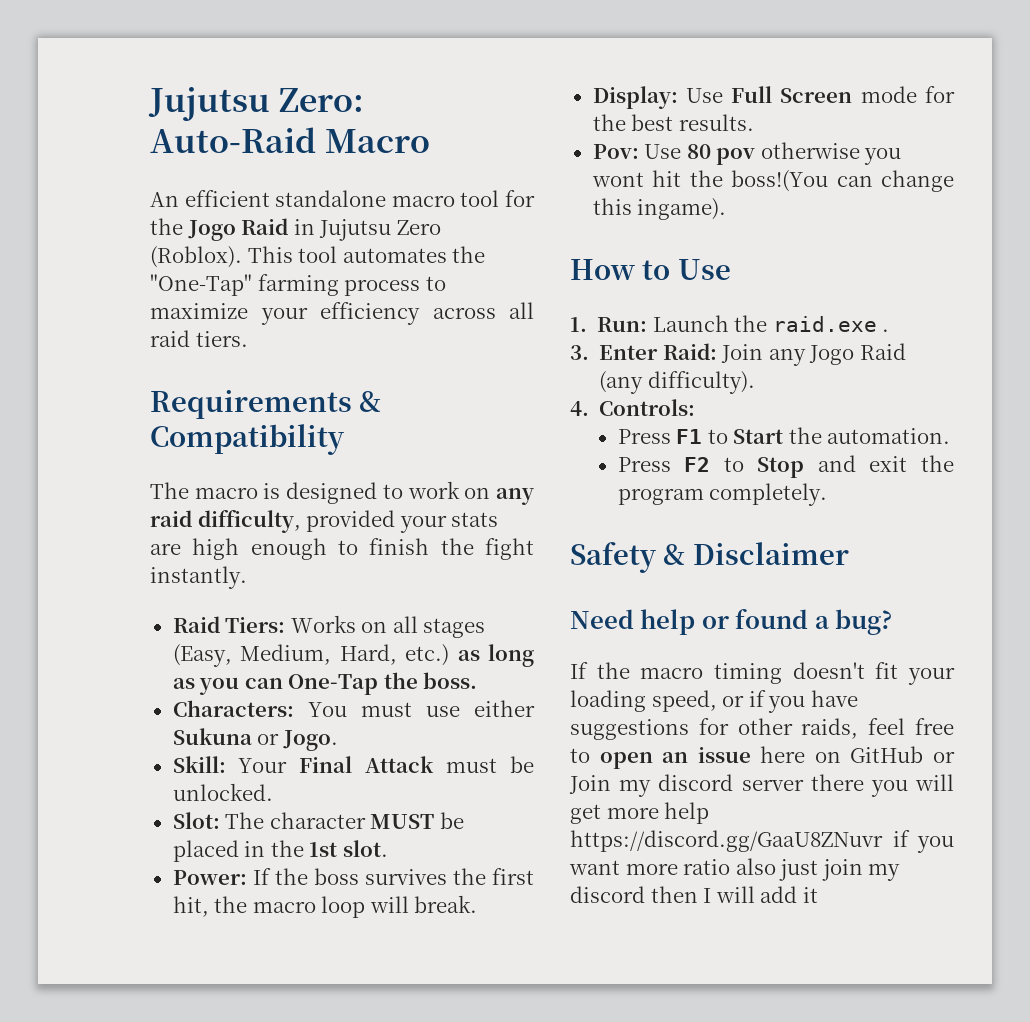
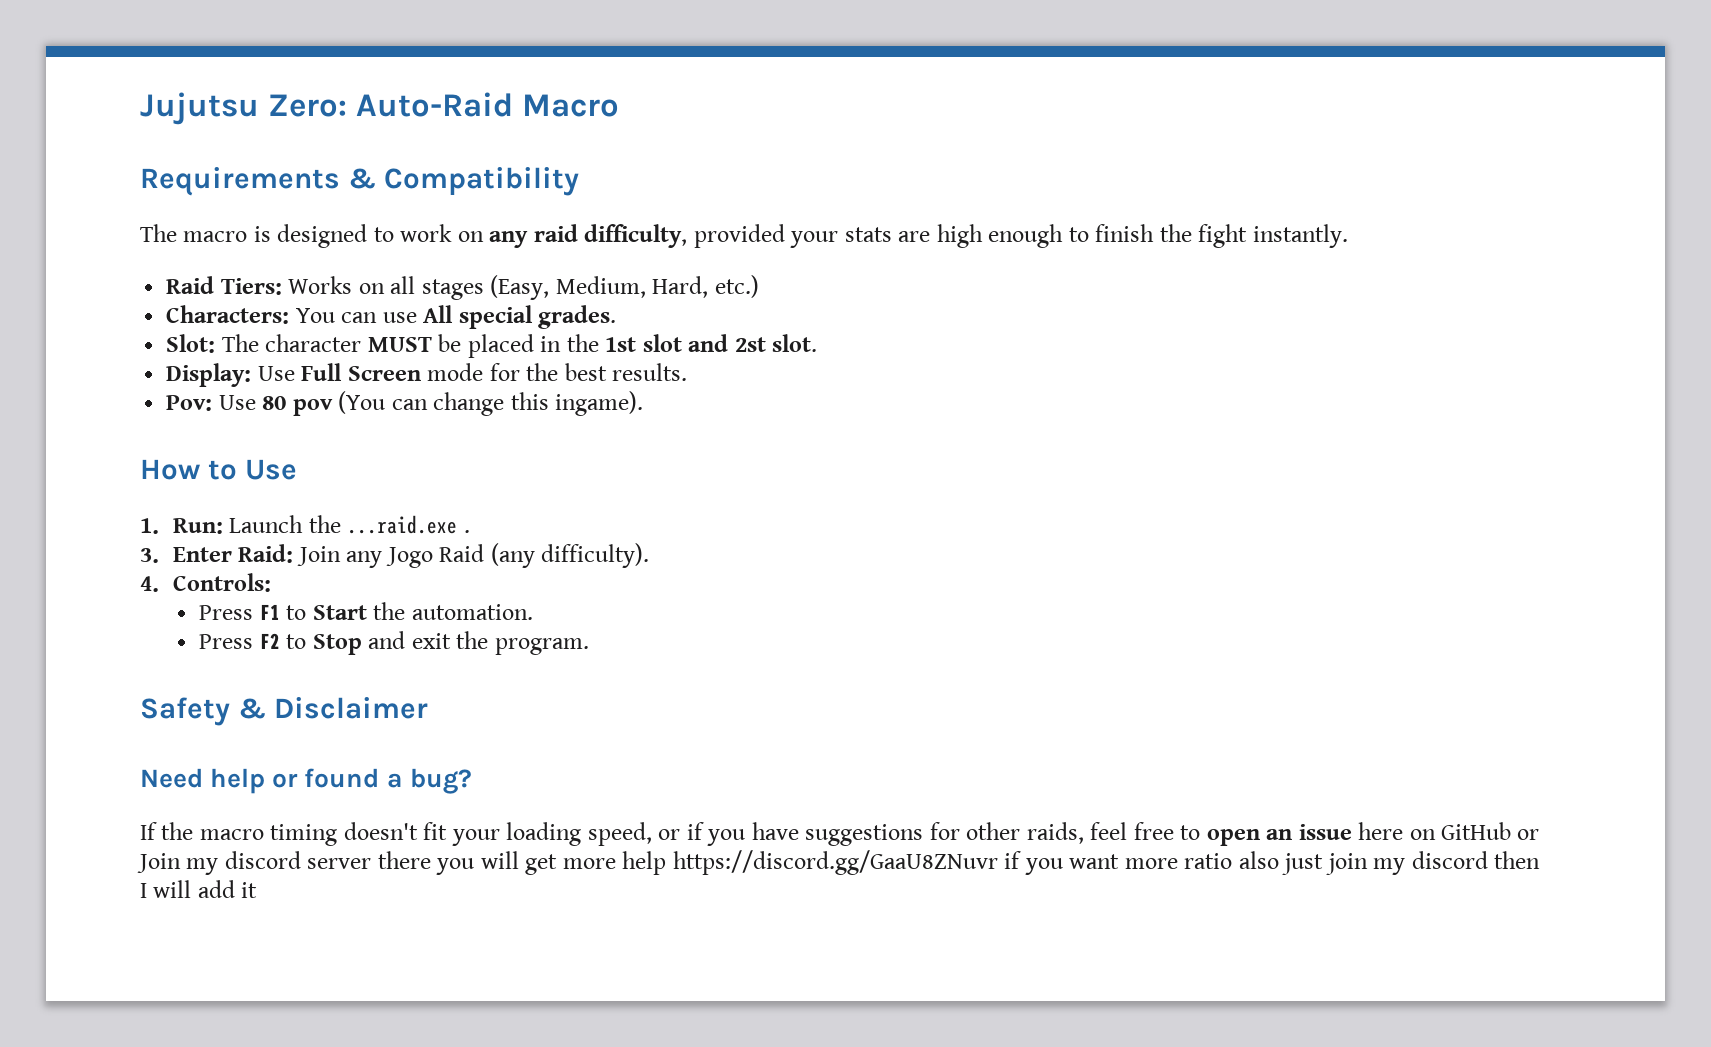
- An efficient standalone macro tool for the Jogo Raid in Jujutsu Zero (Roblox). This tool automates the "One-Tap" farming process to maximize your efficiency across all raid tiers.
- Raid Tiers: Works on all stages (Easy, Medium, Hard, etc.) as long as you can One-Tap the boss.
- Characters: You must use either Sukuna or Jogo.
- Skill: Your Final Attack must be unlocked.
+ Raid Tiers: Works on all stages (Easy, Medium, Hard, etc.)
+ Characters: You can use All special grades.
- Slot: The character MUST be placed in the 1st slot.
- Power: If the boss survives the first hit, the macro loop will break.
+ Slot: The character MUST be placed in the 1st slot and 2st slot.
- Pov: Use 80 pov otherwise you wont hit the boss!(You can change this ingame).
+ Pov: Use 80 pov (You can change this ingame).
- 1. Run: Launch the raid.exe .
+ 1. Run: Launch the ...raid.exe .
- Press F2 to Stop and exit the program completely.
+ Press F2 to Stop and exit the program.

